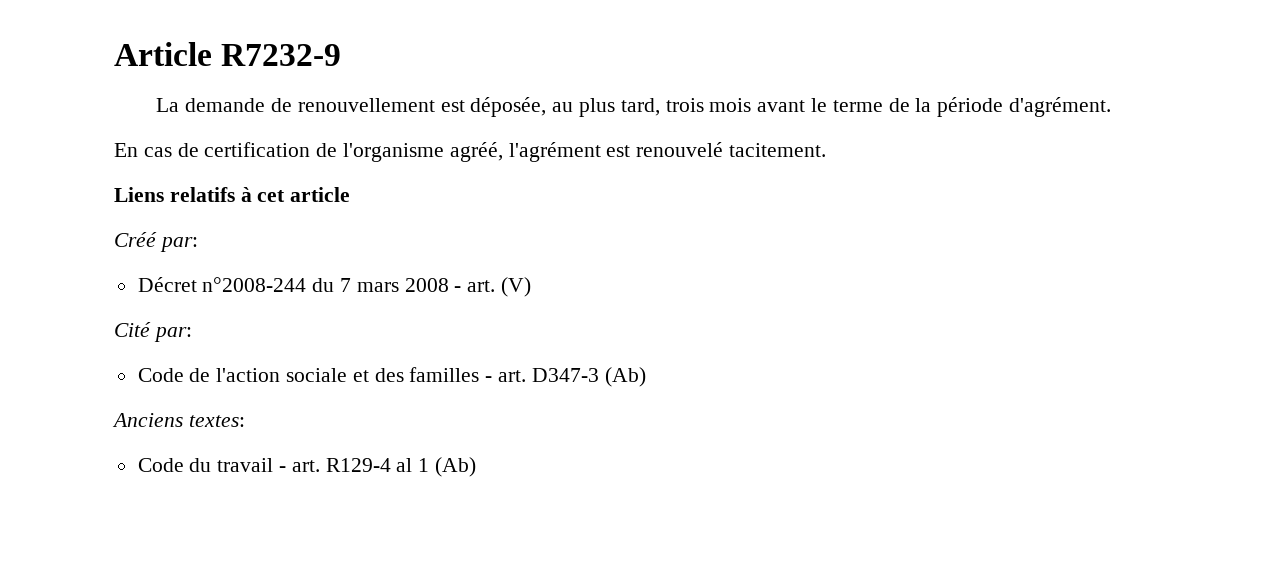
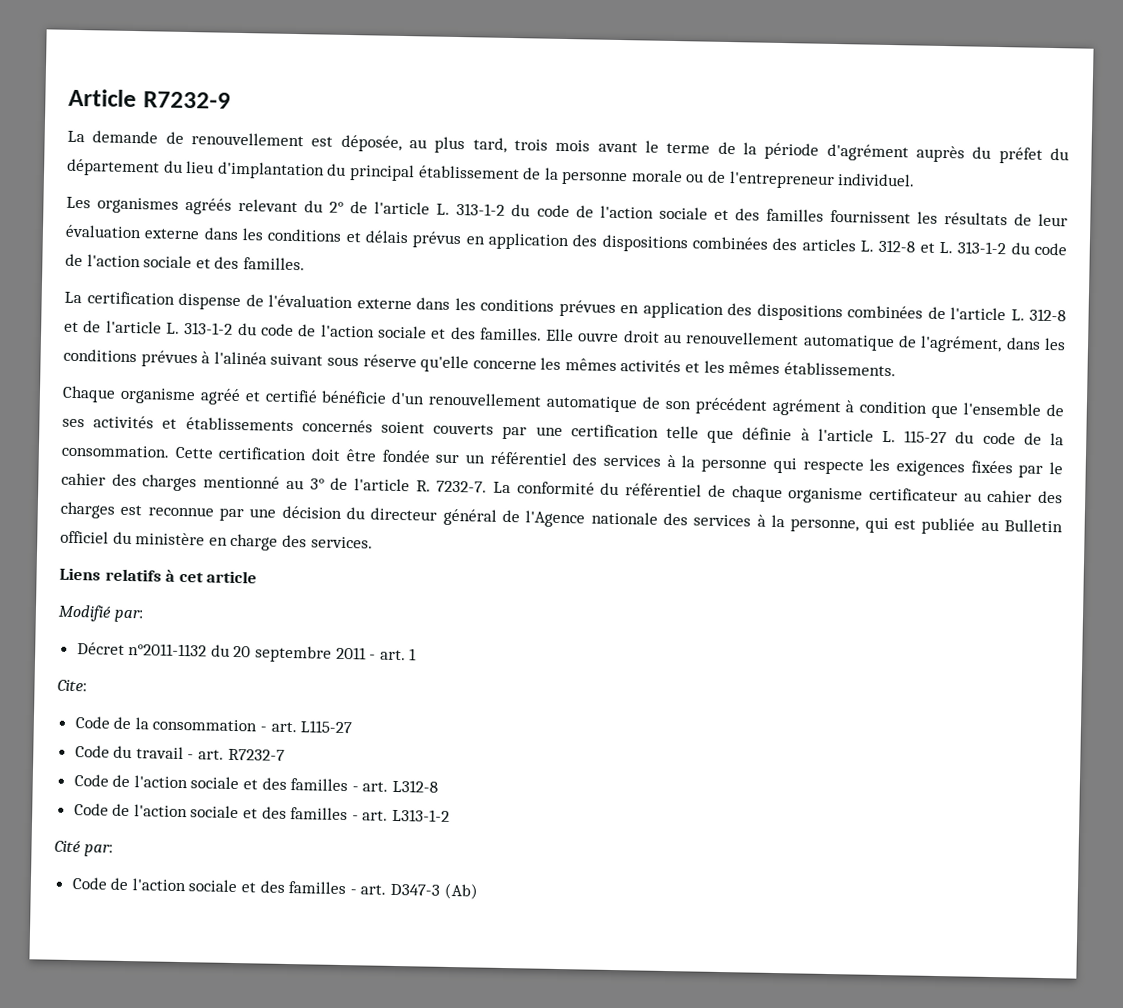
- La demande de renouvellement est déposée, au plus tard, trois mois avant le terme de la période d'agrément.
- En cas de certification de l'organisme agréé, l'agrément est renouvelé tacitement.
+ La demande de renouvellement est déposée, au plus tard, trois mois avant le terme de la période d'agrément auprès du préfet du département du lieu d'implantation du principal établissement de la personne morale ou de l'entrepreneur individuel.
+ Les organismes agréés relevant du 2° de l'article L. 313-1-2 du code de l'action sociale et des familles fournissent les résultats de leur évaluation externe dans les conditions et délais prévus en application des dispositions combinées des articles L. 312-8 et L. 313-1-2 du code de l'action sociale et des familles.
+ La certification dispense de l'évaluation externe dans les conditions prévues en application des dispositions combinées de l'article L. 312-8 et de l'article L. 313-1-2 du code de l'action sociale et des familles. Elle ouvre droit au renouvellement automatique de l'agrément, dans les conditions prévues à l'alinéa suivant sous réserve qu'elle concerne les mêmes activités et les mêmes établissements.
+ Chaque organisme agréé et certifié bénéficie d'un renouvellement automatique de son précédent agrément à condition que l'ensemble de ses activités et établissements concernés soient couverts par une certification telle que définie à l'article L. 115-27 du code de la consommation. Cette certification doit être fondée sur un référentiel des services à la personne qui respecte les exigences fixées par le cahier des charges mentionné au 3° de l'article R. 7232-7. La conformité du référentiel de chaque organisme certificateur au cahier des charges est reconnue par une décision du directeur général de l'Agence nationale des services à la personne, qui est publiée au Bulletin officiel du ministère en charge des services.
- Créé par:
+ Modifié par:
- Décret n°2008-244 du 7 mars 2008 - art. (V)
+ Décret n°2011-1132 du 20 septembre 2011 - art. 1
+ Cite:
+ Code de la consommation - art. L115-27
+ Code du travail - art. R7232-7
+ Code de l'action sociale et des familles - art. L312-8
+ Code de l'action sociale et des familles - art. L313-1-2
- Anciens textes:
- Code du travail - art. R129-4 al 1 (Ab)

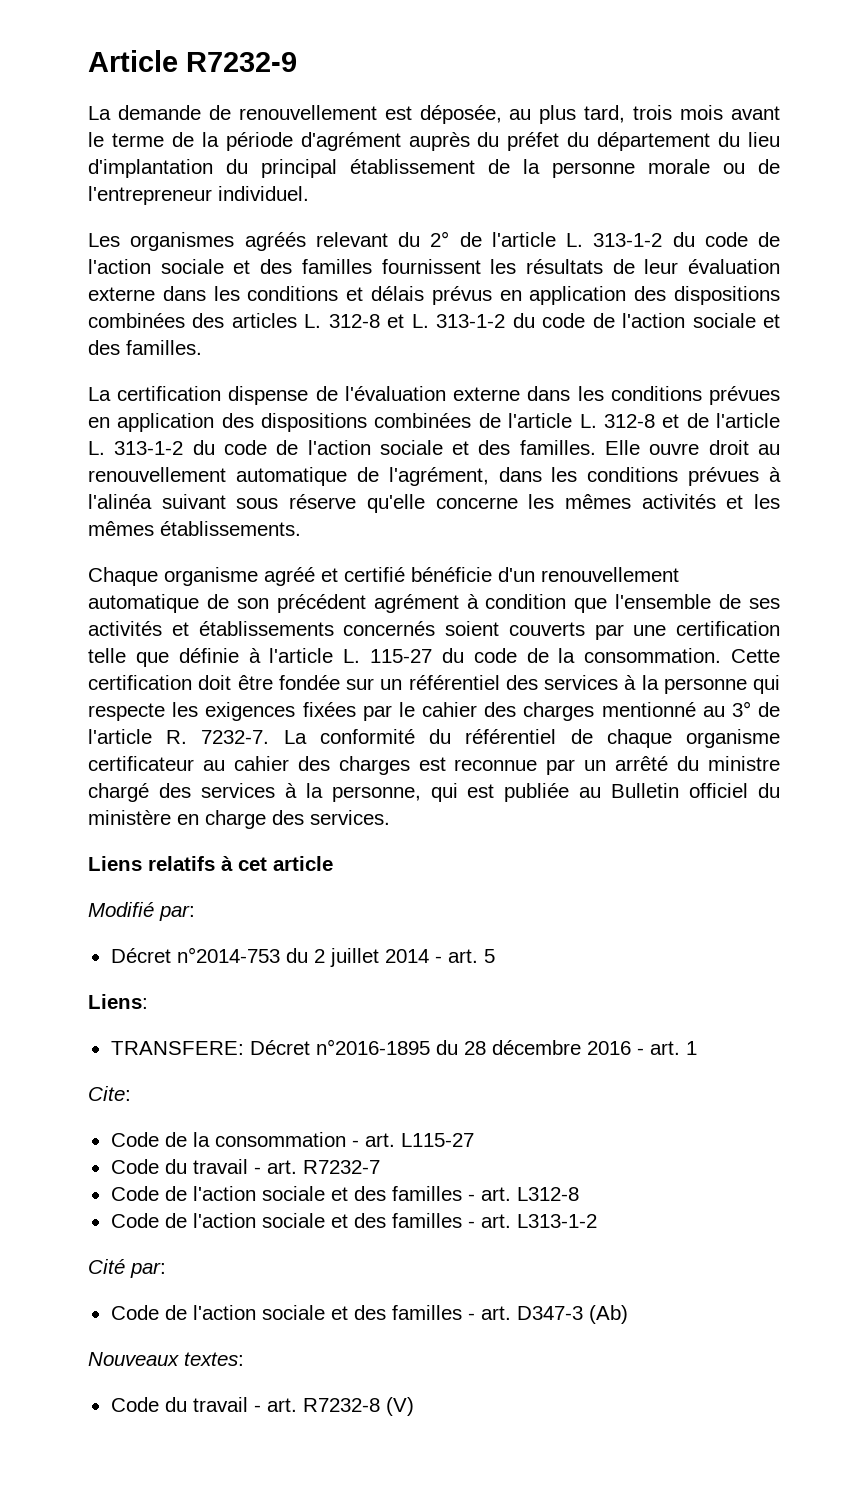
- La conformité du référentiel de chaque organisme certificateur au cahier des charges est reconnue par une décision du directeur général de l'Agence nationale des services à la personne, qui est publiée au Bulletin officiel du ministère en charge des services.
+ La conformité du référentiel de chaque organisme certificateur au cahier des charges est reconnue par un arrêté du ministre chargé des services à la personne, qui est publiée au Bulletin officiel du ministère en charge des services.
- Décret n°2011-1132 du 20 septembre 2011 - art. 1
+ Décret n°2014-753 du 2 juillet 2014 - art. 5
+ Liens:
+ TRANSFERE: Décret n°2016-1895 du 28 décembre 2016 - art. 1
+ Nouveaux textes:
+ Code du travail - art. R7232-8 (V)

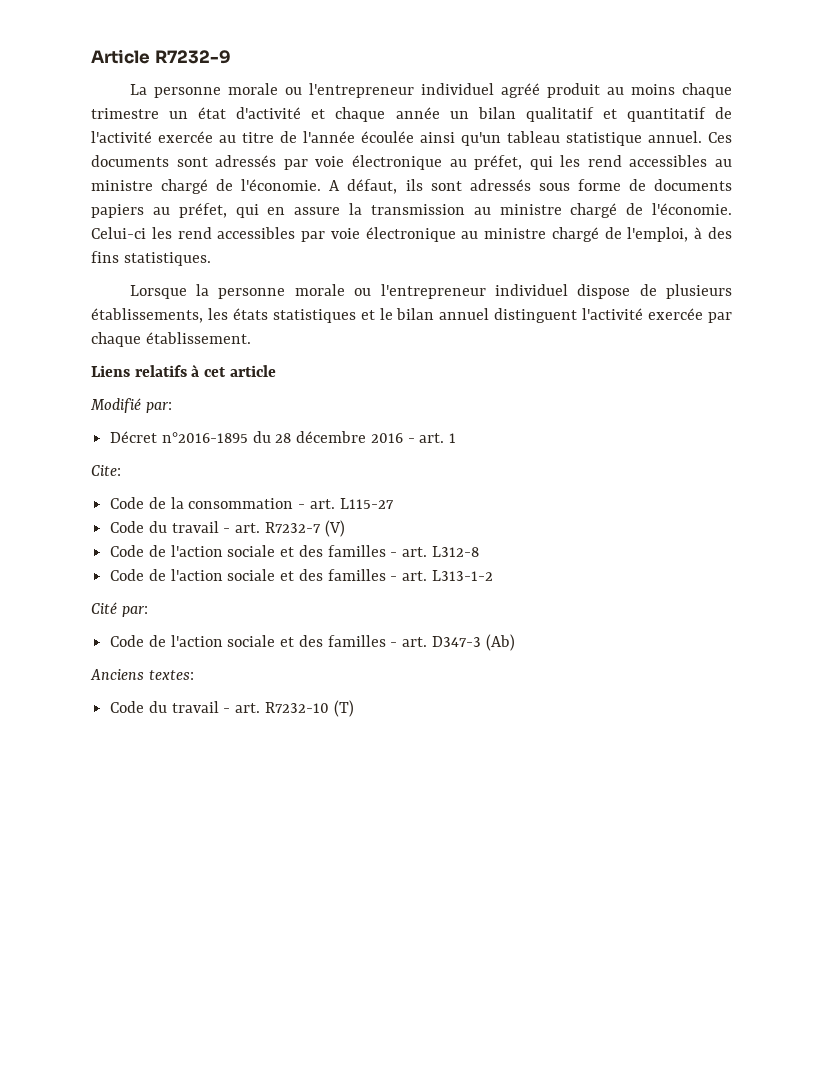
- La demande de renouvellement est déposée, au plus tard, trois mois avant le terme de la période d'agrément auprès du préfet du département du lieu d'implantation du principal établissement de la personne morale ou de l'entrepreneur individuel.
- Les organismes agréés relevant du 2° de l'article L. 313-1-2 du code de l'action sociale et des familles fournissent les résultats de leur évaluation externe dans les conditions et délais prévus en application des dispositions combinées des articles L. 312-8 et L. 313-1-2 du code de l'action sociale et des familles.
- La certification dispense de l'évaluation externe dans les conditions prévues en application des dispositions combinées de l'article L. 312-8 et de l'article L. 313-1-2 du code de l'action sociale et des familles. Elle ouvre droit au renouvellement automatique de l'agrément, dans les conditions prévues à l'alinéa suivant sous réserve qu'elle concerne les mêmes activités et les mêmes établissements.
- Chaque organisme agréé et certifié bénéficie d'un renouvellement automatique de son précédent agrément à condition que l'ensemble de ses activités et établissements concernés soient couverts par une certification telle que définie à l'article L. 115-27 du code de la consommation. Cette certification doit être fondée sur un référentiel des services à la personne qui respecte les exigences fixées par le cahier des charges mentionné au 3° de l'article R. 7232-7. La conformité du référentiel de chaque organisme certificateur au cahier des charges est reconnue par un arrêté du ministre chargé des services à la personne, qui est publiée au Bulletin officiel du ministère en charge des services.
+ La personne morale ou l'entrepreneur individuel agréé produit au moins chaque trimestre un état d'activité et chaque année un bilan qualitatif et quantitatif de l'activité exercée au titre de l'année écoulée ainsi qu'un tableau statistique annuel. Ces documents sont adressés par voie électronique au préfet, qui les rend accessibles au ministre chargé de l'économie. A défaut, ils sont adressés sous forme de documents papiers au préfet, qui en assure la transmission au ministre chargé de l'économie. Celui-ci les rend accessibles par voie électronique au ministre chargé de l'emploi, à des fins statistiques.
+ Lorsque la personne morale ou l'entrepreneur individuel dispose de plusieurs établissements, les états statistiques et le bilan annuel distinguent l'activité exercée par chaque établissement.
- Décret n°2014-753 du 2 juillet 2014 - art. 5
- Liens:
- TRANSFERE: Décret n°2016-1895 du 28 décembre 2016 - art. 1
+ Décret n°2016-1895 du 28 décembre 2016 - art. 1
- Code du travail - art. R7232-7
+ Code du travail - art. R7232-7 (V)
- Nouveaux textes:
+ Anciens textes:
- Code du travail - art. R7232-8 (V)
+ Code du travail - art. R7232-10 (T)

